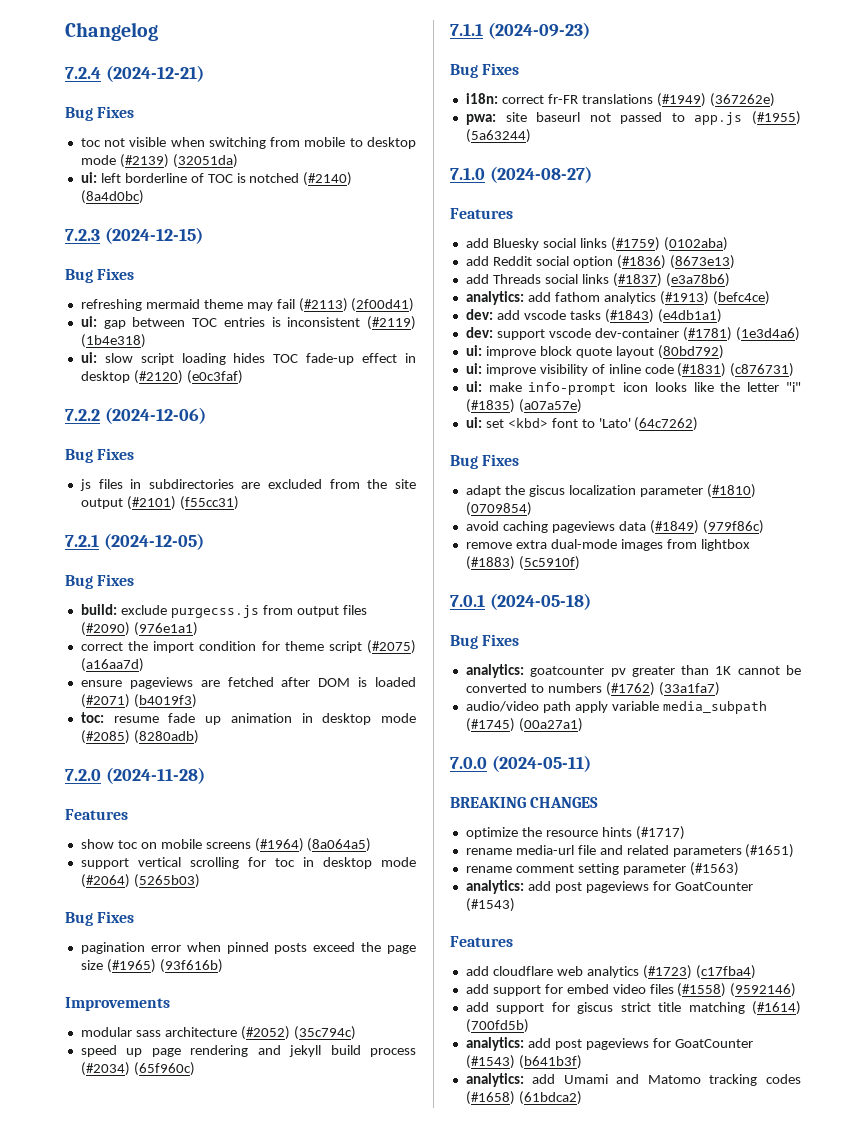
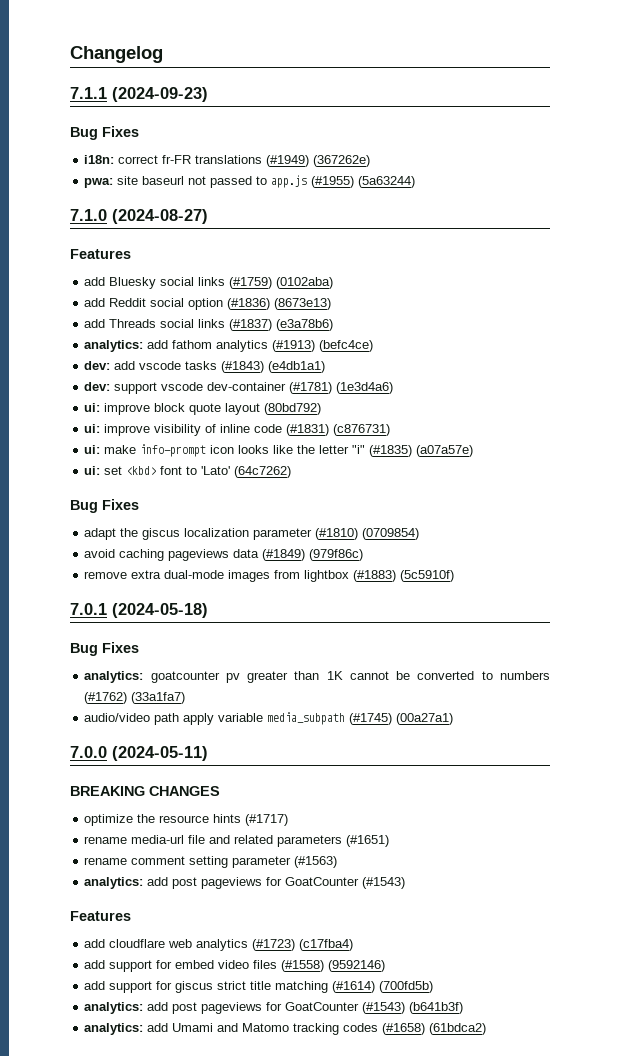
- 7.2.4 (2024-12-21)
- Bug Fixes
- toc not visible when switching from mobile to desktop mode (#2139) (32051da)
- ui: left borderline of TOC is notched (#2140) (8a4d0bc)
- 7.2.3 (2024-12-15)
- Bug Fixes
- refreshing mermaid theme may fail (#2113) (2f00d41)
- ui: gap between TOC entries is inconsistent (#2119) (1b4e318)
- ui: slow script loading hides TOC fade-up effect in desktop (#2120) (e0c3faf)
- 7.2.2 (2024-12-06)
- Bug Fixes
- js files in subdirectories are excluded from the site output (#2101) (f55cc31)
- 7.2.1 (2024-12-05)
- Bug Fixes
- build: exclude purgecss.js from output files (#2090) (976e1a1)
- correct the import condition for theme script (#2075) (a16aa7d)
- ensure pageviews are fetched after DOM is loaded (#2071) (b4019f3)
- toc: resume fade up animation in desktop mode (#2085) (8280adb)
- 7.2.0 (2024-11-28)
- Features
- show toc on mobile screens (#1964) (8a064a5)
- support vertical scrolling for toc in desktop mode (#2064) (5265b03)
- Bug Fixes
- pagination error when pinned posts exceed the page size (#1965) (93f616b)
- Improvements
- modular sass architecture (#2052) (35c794c)
- speed up page rendering and jekyll build process (#2034) (65f960c)

